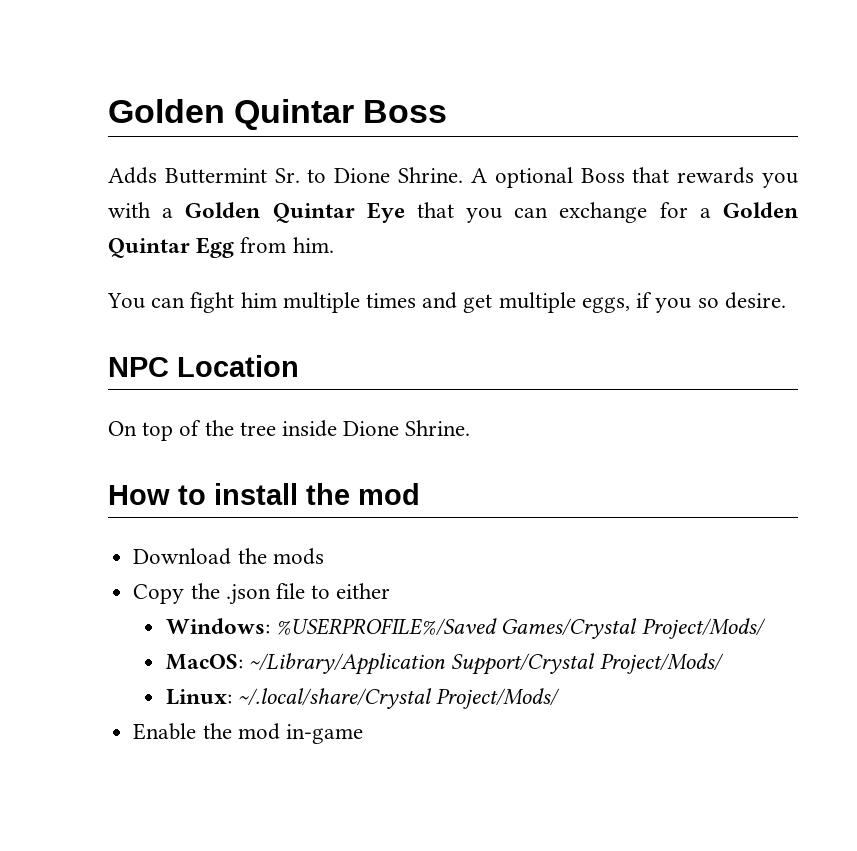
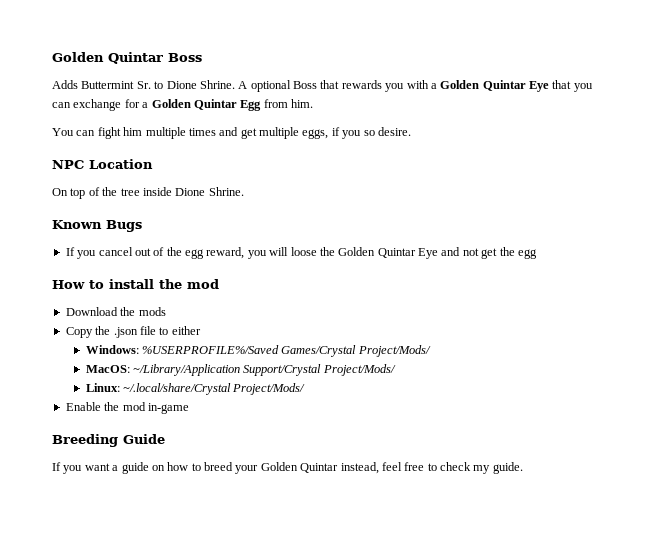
+ Known Bugs
+ If you cancel out of the egg reward, you will loose the Golden Quintar Eye and not get the egg
+ Breeding Guide
+ If you want a guide on how to breed your Golden Quintar instead, feel free to check my guide.

